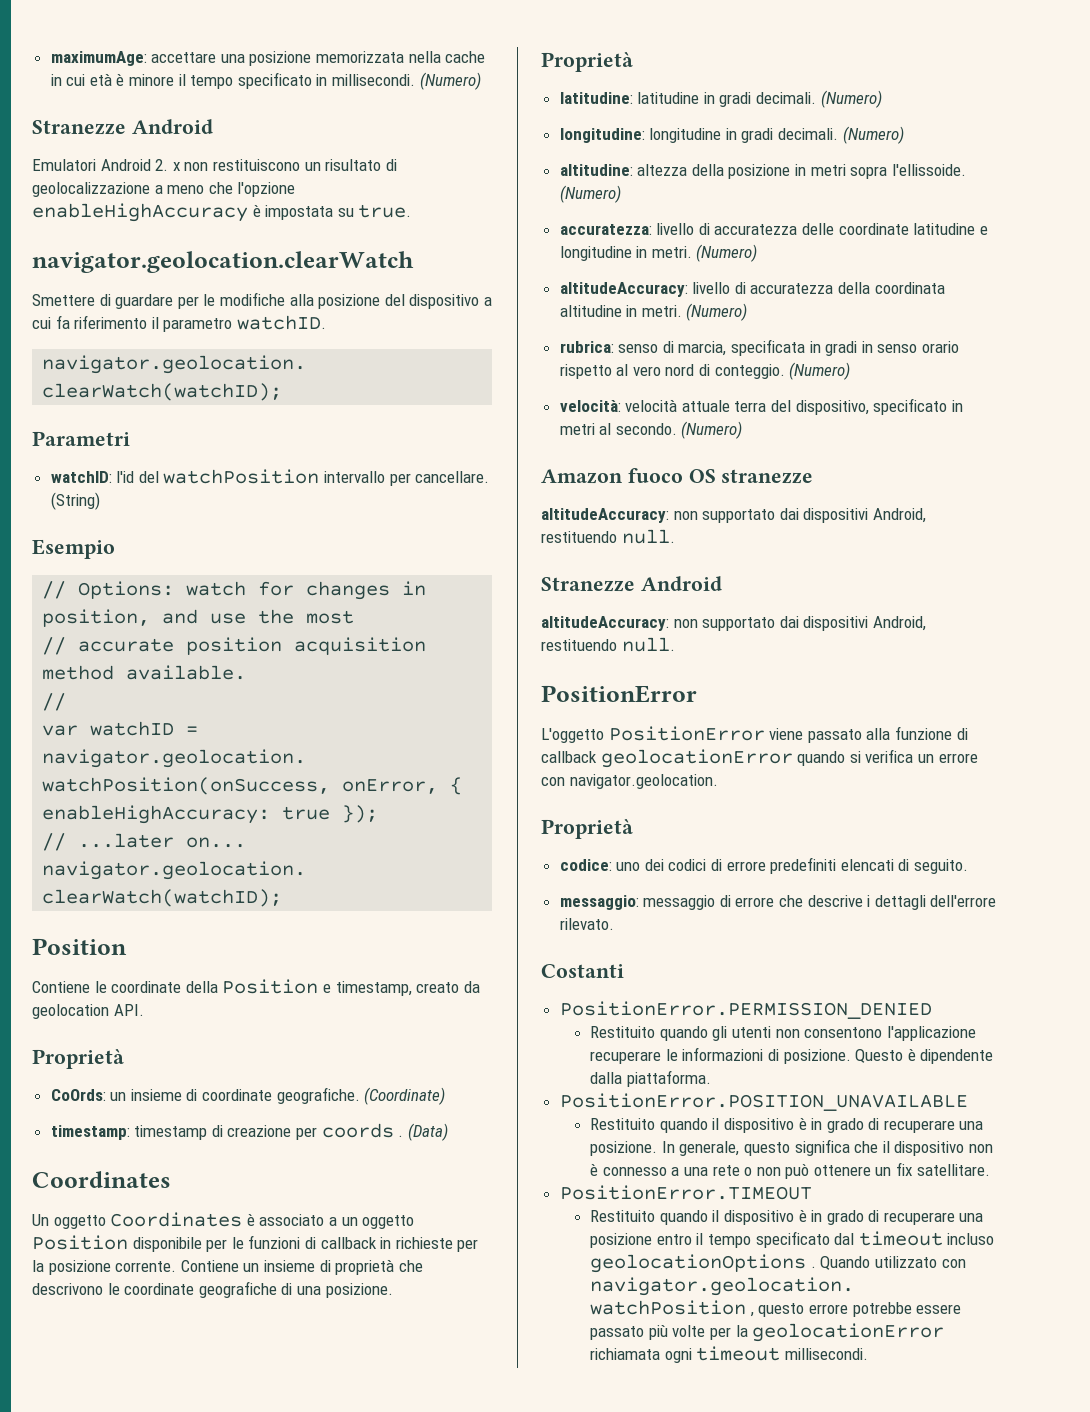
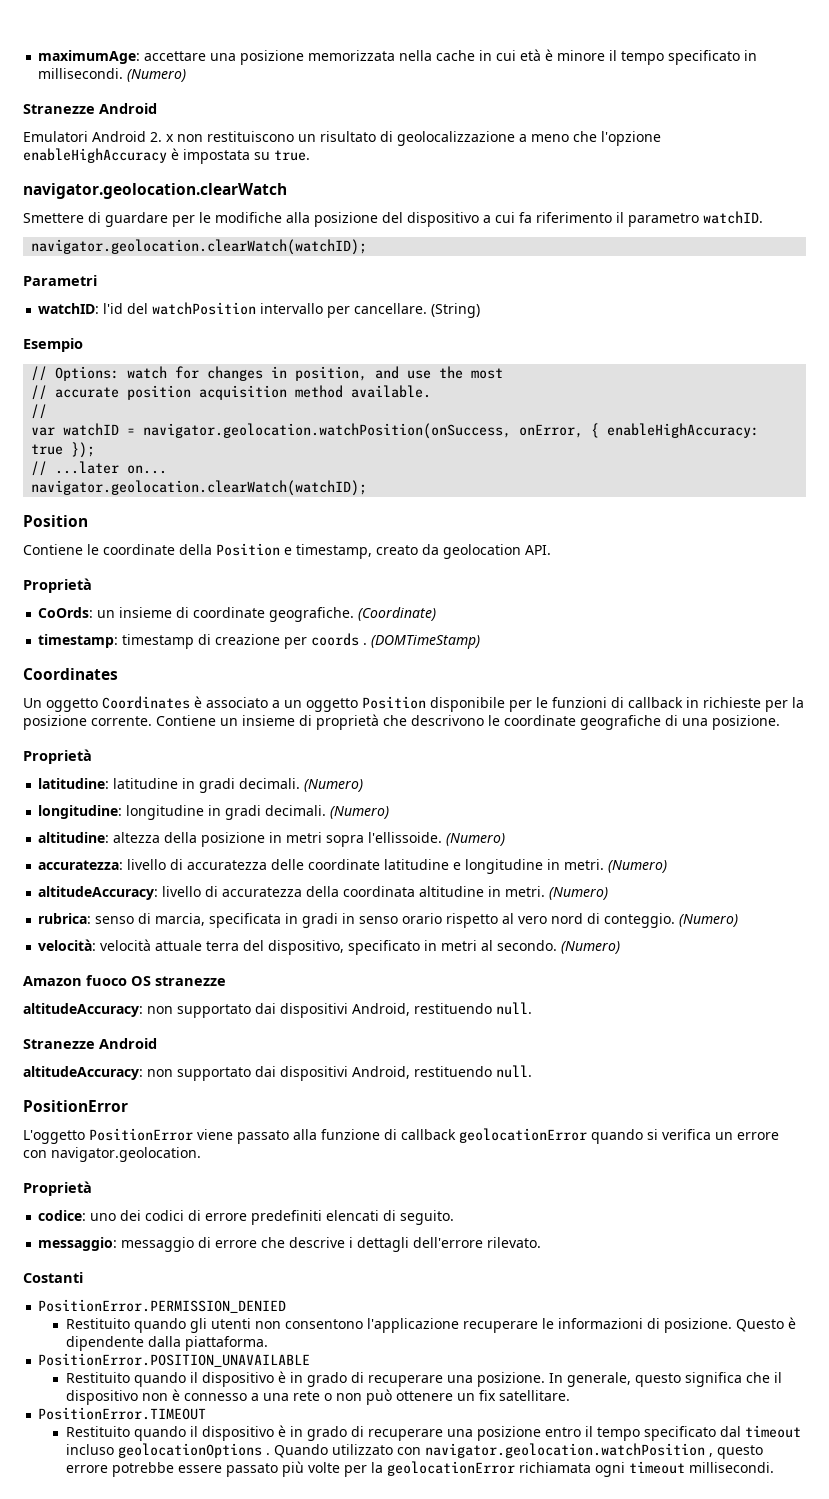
- (Data)
+ (DOMTimeStamp)

